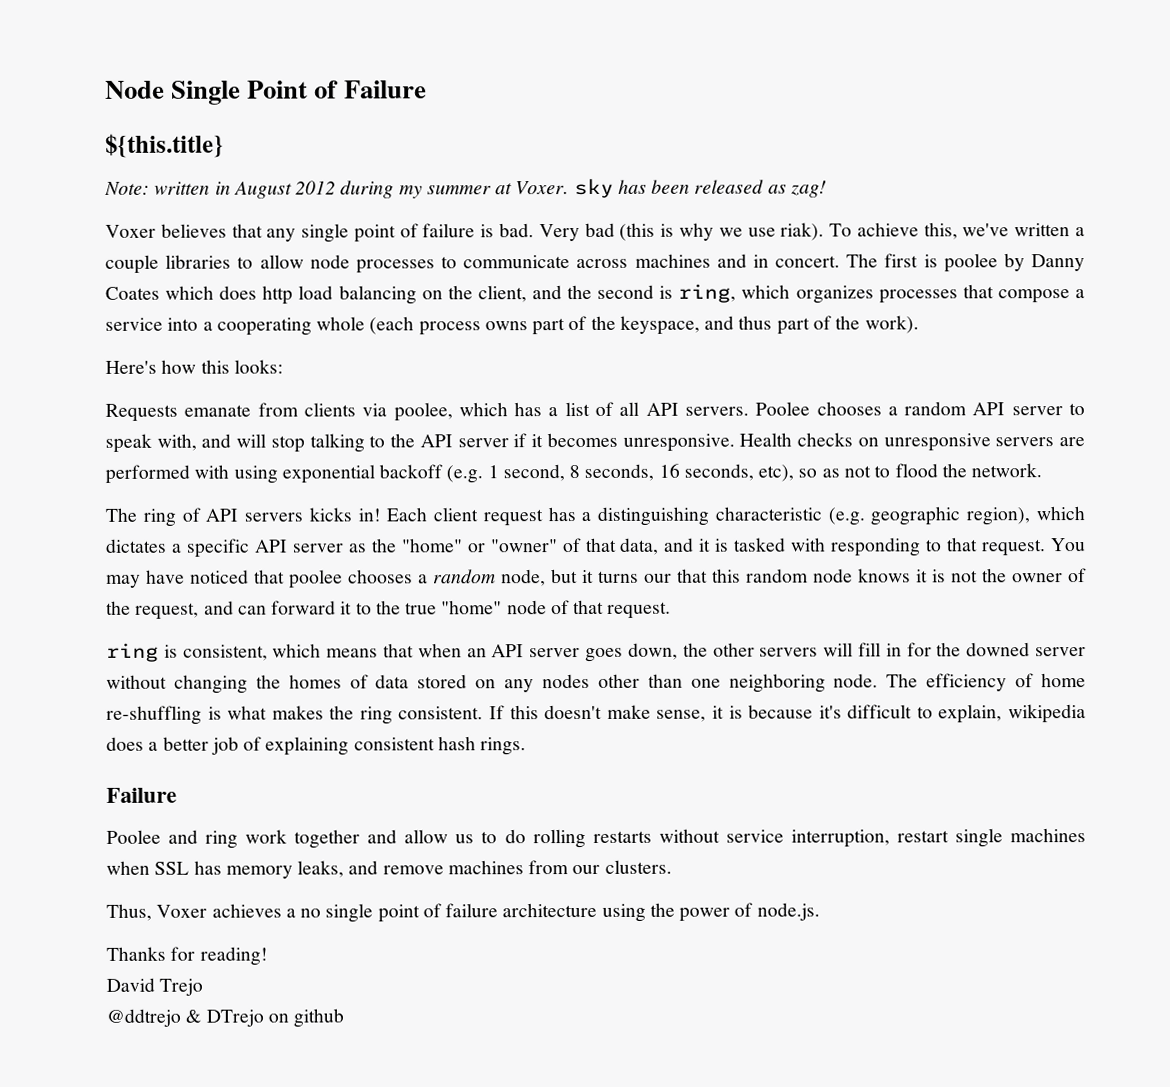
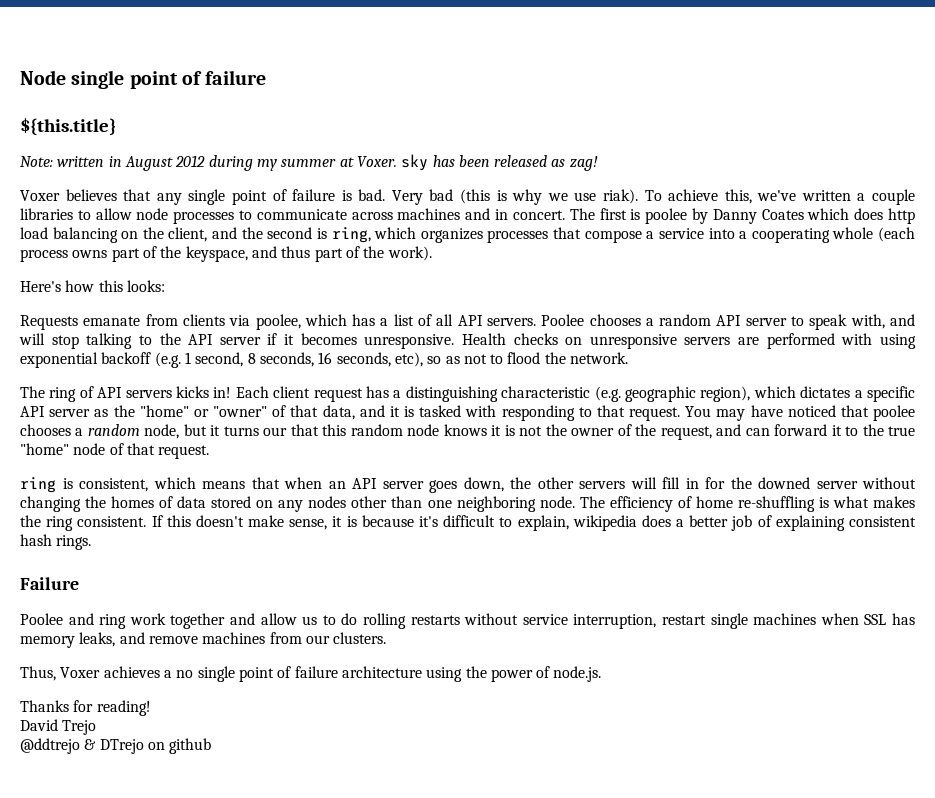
- Node Single Point of Failure
+ Node single point of failure

